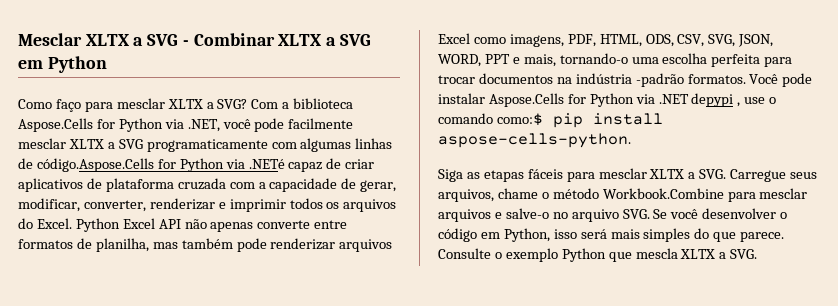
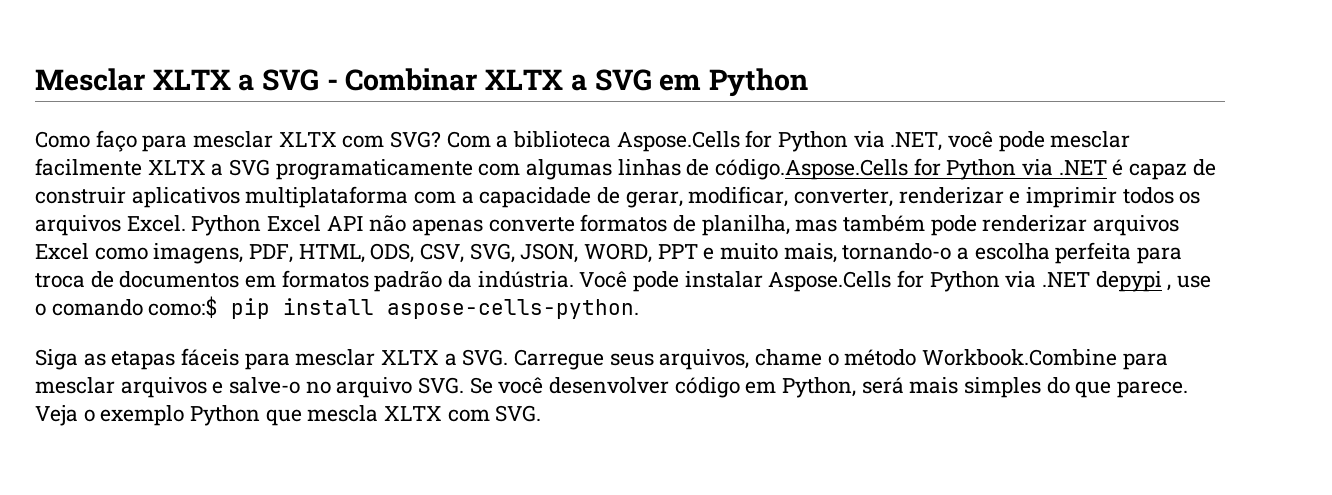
- Como faço para mesclar XLTX a SVG?
+ Como faço para mesclar XLTX com SVG?
- Com a biblioteca Aspose.Cells for Python via .NET, você pode facilmente mesclar XLTX a SVG programaticamente com algumas linhas de código.Aspose.Cells for Python via .NETé capaz de criar aplicativos de plataforma cruzada com a capacidade de gerar, modificar, converter, renderizar e imprimir todos os arquivos do Excel.
+ Com a biblioteca Aspose.Cells for Python via .NET, você pode mesclar facilmente XLTX a SVG programaticamente com algumas linhas de código.Aspose.Cells for Python via .NET é capaz de construir aplicativos multiplataforma com a capacidade de gerar, modificar, converter, renderizar e imprimir todos os arquivos Excel.
- Python Excel API não apenas converte entre formatos de planilha, mas também pode renderizar arquivos Excel como imagens, PDF, HTML, ODS, CSV, SVG, JSON, WORD, PPT e mais, tornando-o uma escolha perfeita para trocar documentos na indústria -padrão formatos.
+ Python Excel API não apenas converte formatos de planilha, mas também pode renderizar arquivos Excel como imagens, PDF, HTML, ODS, CSV, SVG, JSON, WORD, PPT e muito mais, tornando-o a escolha perfeita para troca de documentos em formatos padrão da indústria.
- Siga as etapas fáceis para mesclar XLTX a SVG. Carregue seus arquivos, chame o método Workbook.Combine para mesclar arquivos e salve-o no arquivo SVG. Se você desenvolver o código em Python, isso será mais simples do que parece.
+ Siga as etapas fáceis para mesclar XLTX a SVG. Carregue seus arquivos, chame o método Workbook.Combine para mesclar arquivos e salve-o no arquivo SVG. Se você desenvolver código em Python, será mais simples do que parece.
- Consulte o exemplo Python que mescla XLTX a SVG.
+ Veja o exemplo Python que mescla XLTX com SVG.

